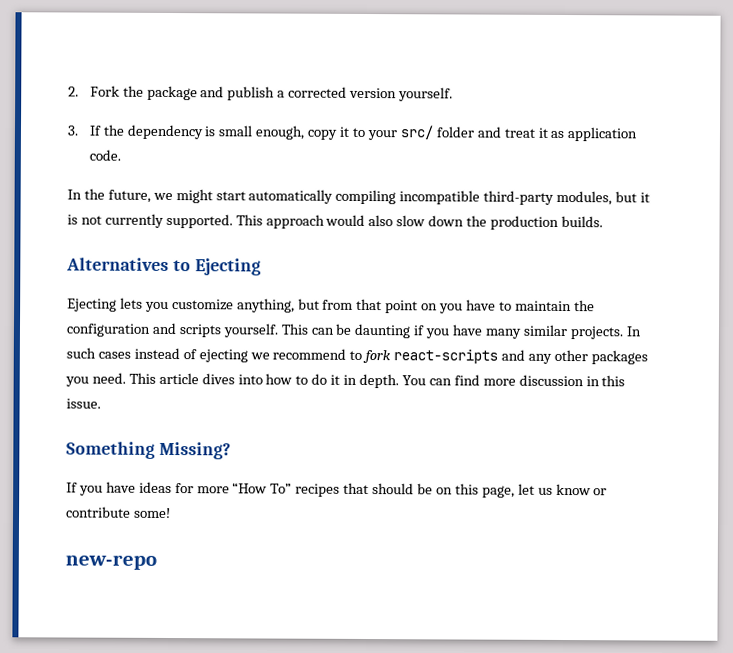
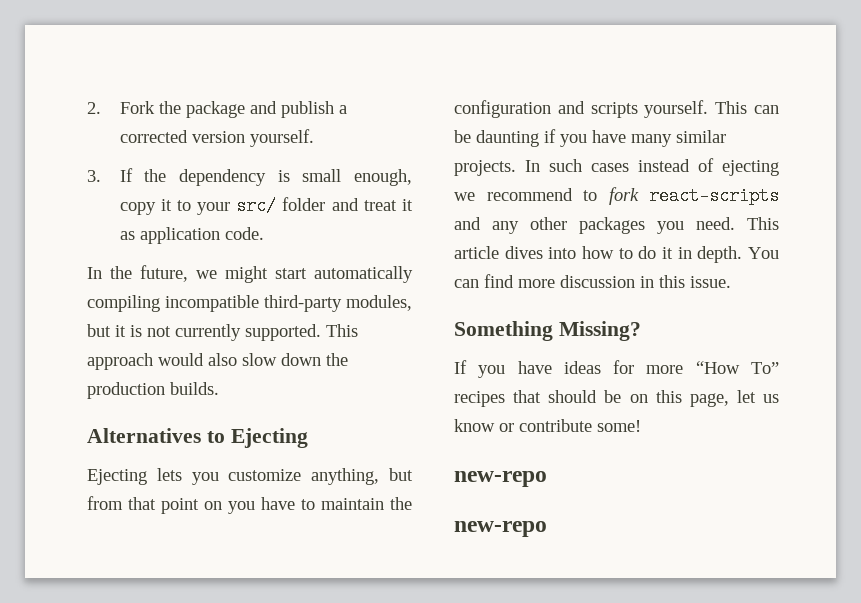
  If you have ideas for more “How To” recipes that should be on this page, let us know or contribute some!
+ new-repo

